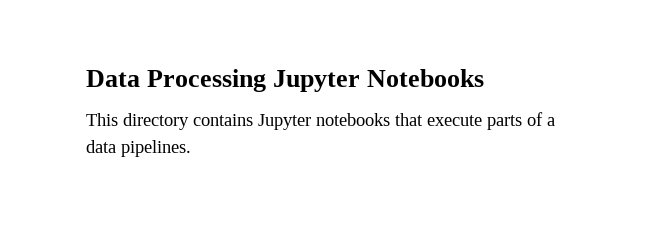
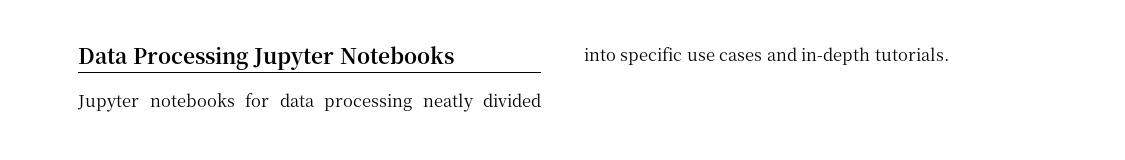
- This directory contains Jupyter notebooks that execute parts of a data pipelines.
+ Jupyter notebooks for data processing neatly divided into specific use cases and in-depth tutorials.

